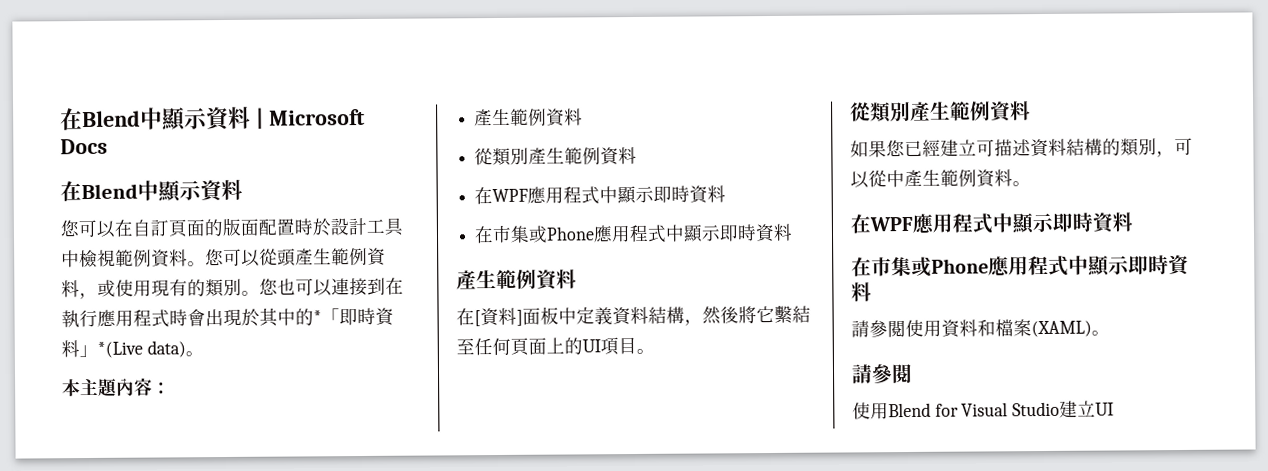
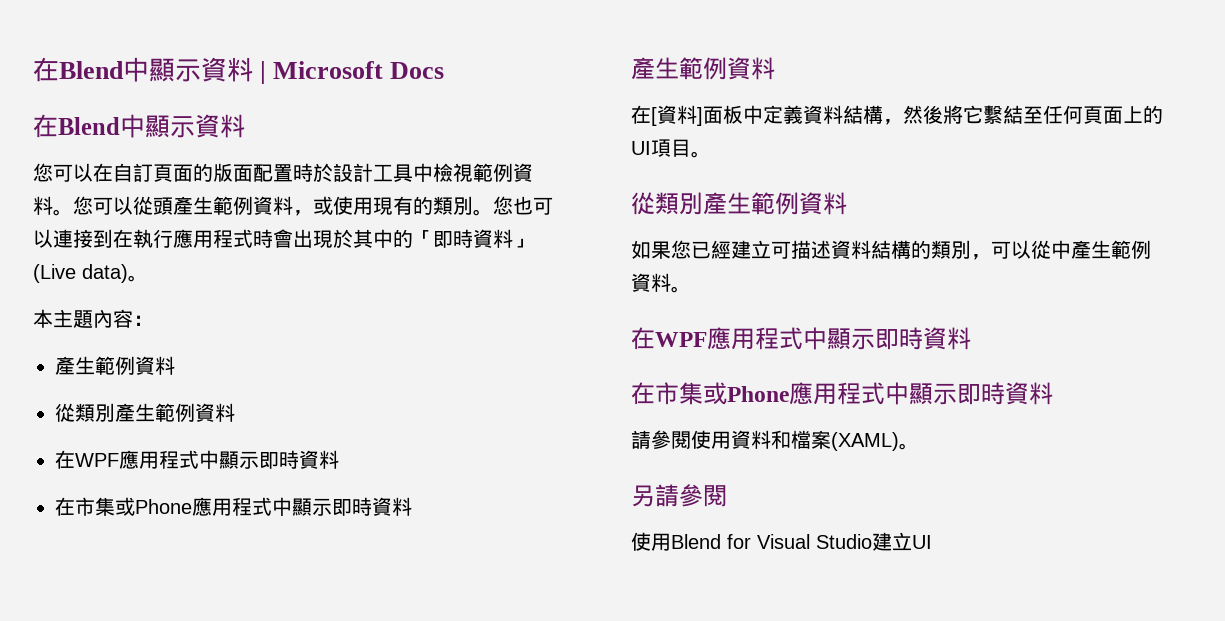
- 您也可以連接到在執行應用程式時會出現於其中的*「即時資料」*(Live data)。
+ 您也可以連接到在執行應用程式時會出現於其中的「即時資料」(Live data)。
  請參閱使用資料和檔案(XAML)。
- 請參閱
+ 另請參閱

